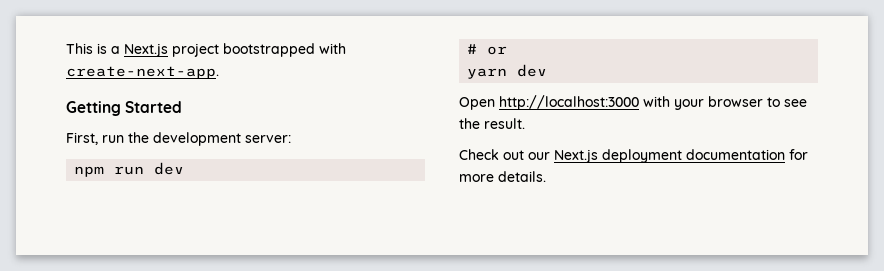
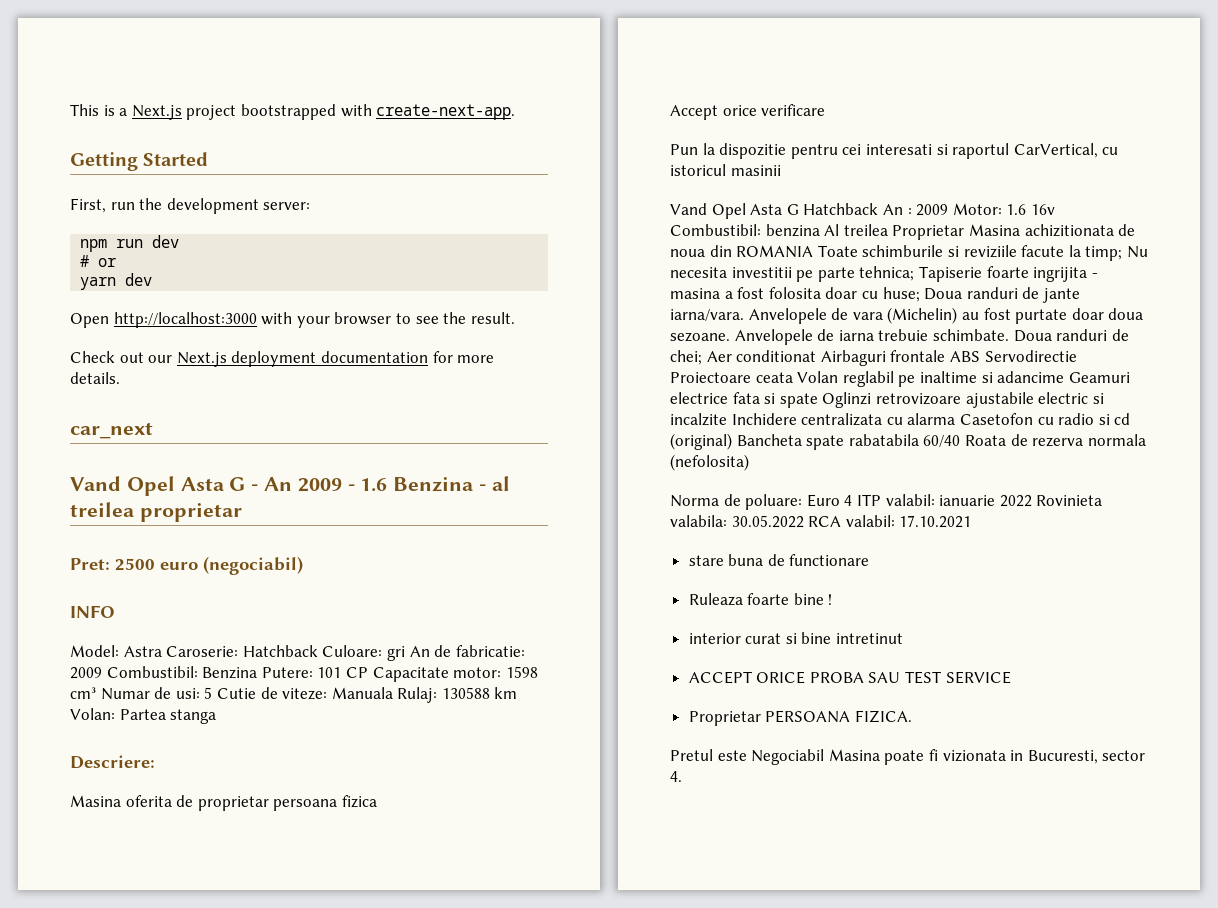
+ car_next
+ Vand Opel Asta G - An 2009 - 1.6 Benzina - al treilea proprietar
+ Pret: 2500 euro (negociabil)
+ INFO
+ Model: Astra Caroserie: Hatchback Culoare: gri An de fabricatie: 2009 Combustibil: Benzina Putere: 101 CP Capacitate motor: 1598 cm³ Numar de usi: 5 Cutie de viteze: Manuala Rulaj: 130588 km Volan: Partea stanga
+ Descriere:
+ Masina oferita de proprietar persoana fizica
+ Accept orice verificare
+ Pun la dispozitie pentru cei interesati si raportul CarVertical, cu istoricul masinii
+ Vand Opel Asta G Hatchback An : 2009 Motor: 1.6 16v Combustibil: benzina Al treilea Proprietar Masina achizitionata de noua din ROMANIA Toate schimburile si reviziile facute la timp; Nu necesita investitii pe parte tehnica; Tapiserie foarte ingrijita - masina a fost folosita doar cu huse; Doua randuri de jante iarna/vara. Anvelopele de vara (Michelin) au fost purtate doar doua sezoane. Anvelopele de iarna trebuie schimbate. Doua randuri de chei; Aer conditionat Airbaguri frontale ABS Servodirectie Proiectoare ceata Volan reglabil pe inaltime si adancime Geamuri electrice fata si spate Oglinzi retrovizoare ajustabile electric si incalzite Inchidere centralizata cu alarma Casetofon cu radio si cd (original) Bancheta spate rabatabila 60/40 Roata de rezerva normala (nefolosita)
+ Norma de poluare: Euro 4 ITP valabil: ianuarie 2022 Rovinieta valabila: 30.05.2022 RCA valabil: 17.10.2021
+ stare buna de functionare
+ Ruleaza foarte bine !
+ interior curat si bine intretinut
+ ACCEPT ORICE PROBA SAU TEST SERVICE
+ Proprietar PERSOANA FIZICA.
+ Pretul este Negociabil Masina poate fi vizionata in Bucuresti, sector 4.

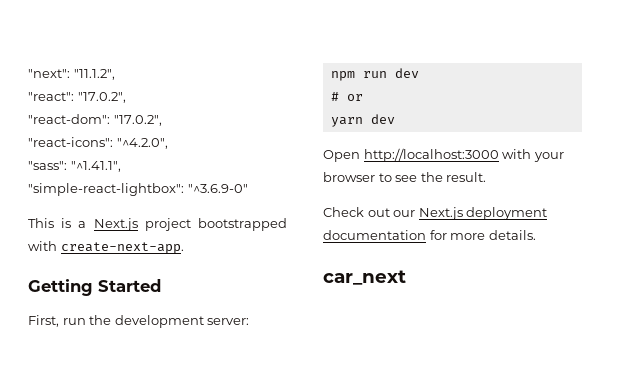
+ "next": "11.1.2",
+ "react": "17.0.2",
+ "react-dom": "17.0.2",
+ "react-icons": "^4.2.0",
+ "sass": "^1.41.1",
+ "simple-react-lightbox": "^3.6.9-0"
- Vand Opel Asta G - An 2009 - 1.6 Benzina - al treilea proprietar
- Pret: 2500 euro (negociabil)
- INFO
- Model: Astra Caroserie: Hatchback Culoare: gri An de fabricatie: 2009 Combustibil: Benzina Putere: 101 CP Capacitate motor: 1598 cm³ Numar de usi: 5 Cutie de viteze: Manuala Rulaj: 130588 km Volan: Partea stanga
- Descriere:
- Masina oferita de proprietar persoana fizica
- Accept orice verificare
- Pun la dispozitie pentru cei interesati si raportul CarVertical, cu istoricul masinii
- Vand Opel Asta G Hatchback An : 2009 Motor: 1.6 16v Combustibil: benzina Al treilea Proprietar Masina achizitionata de noua din ROMANIA Toate schimburile si reviziile facute la timp; Nu necesita investitii pe parte tehnica; Tapiserie foarte ingrijita - masina a fost folosita doar cu huse; Doua randuri de jante iarna/vara. Anvelopele de vara (Michelin) au fost purtate doar doua sezoane. Anvelopele de iarna trebuie schimbate. Doua randuri de chei; Aer conditionat Airbaguri frontale ABS Servodirectie Proiectoare ceata Volan reglabil pe inaltime si adancime Geamuri electrice fata si spate Oglinzi retrovizoare ajustabile electric si incalzite Inchidere centralizata cu alarma Casetofon cu radio si cd (original) Bancheta spate rabatabila 60/40 Roata de rezerva normala (nefolosita)
- Norma de poluare: Euro 4 ITP valabil: ianuarie 2022 Rovinieta valabila: 30.05.2022 RCA valabil: 17.10.2021
- stare buna de functionare
- Ruleaza foarte bine !
- interior curat si bine intretinut
- ACCEPT ORICE PROBA SAU TEST SERVICE
- Proprietar PERSOANA FIZICA.
- Pretul este Negociabil Masina poate fi vizionata in Bucuresti, sector 4.

